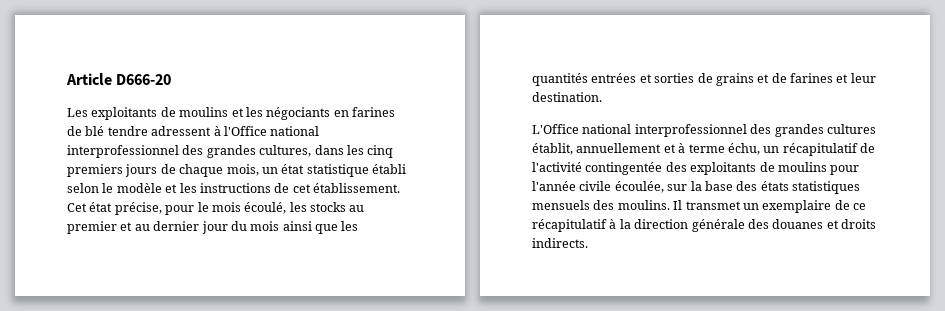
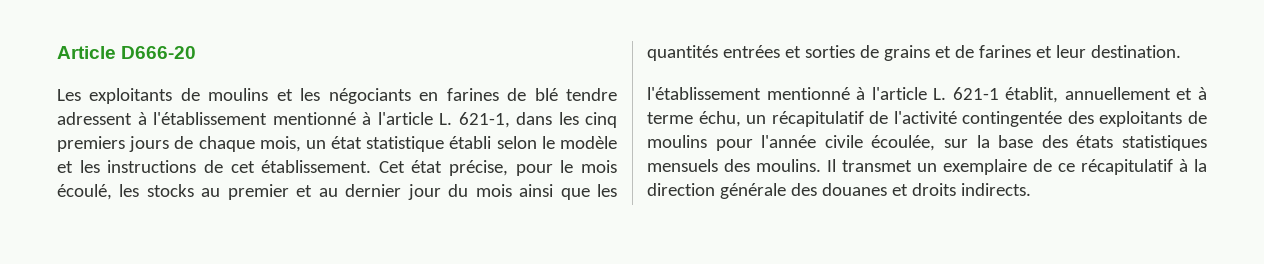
- Les exploitants de moulins et les négociants en farines de blé tendre adressent à l'Office national interprofessionnel des grandes cultures, dans les cinq premiers jours de chaque mois, un état statistique établi selon le modèle et les instructions de cet établissement.
+ Les exploitants de moulins et les négociants en farines de blé tendre adressent à l'établissement mentionné à l'article L. 621-1, dans les cinq premiers jours de chaque mois, un état statistique établi selon le modèle et les instructions de cet établissement.
- L'Office national interprofessionnel des grandes cultures établit, annuellement et à terme échu, un récapitulatif de l'activité contingentée des exploitants de moulins pour l'année civile écoulée, sur la base des états statistiques mensuels des moulins.
+ l'établissement mentionné à l'article L. 621-1 établit, annuellement et à terme échu, un récapitulatif de l'activité contingentée des exploitants de moulins pour l'année civile écoulée, sur la base des états statistiques mensuels des moulins.

